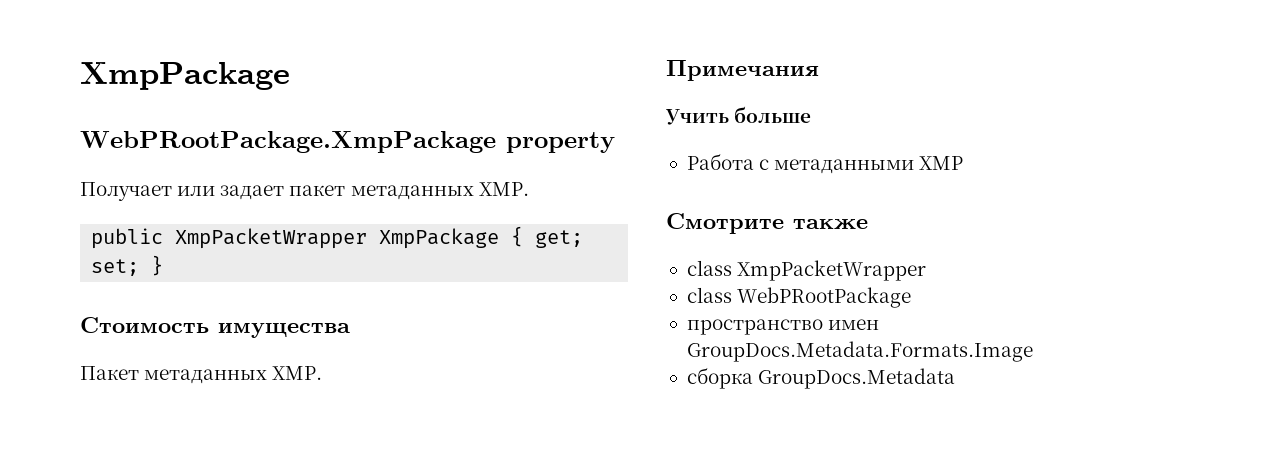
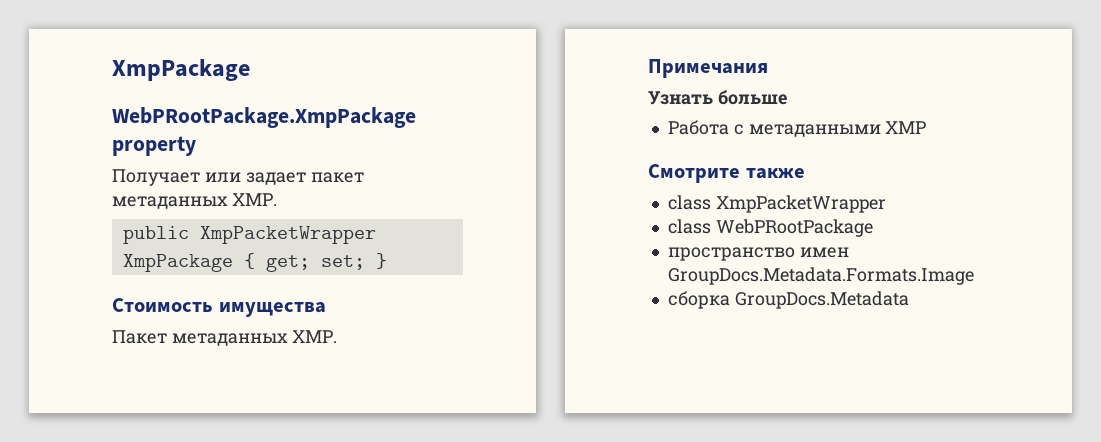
- Учить больше
+ Узнать больше

